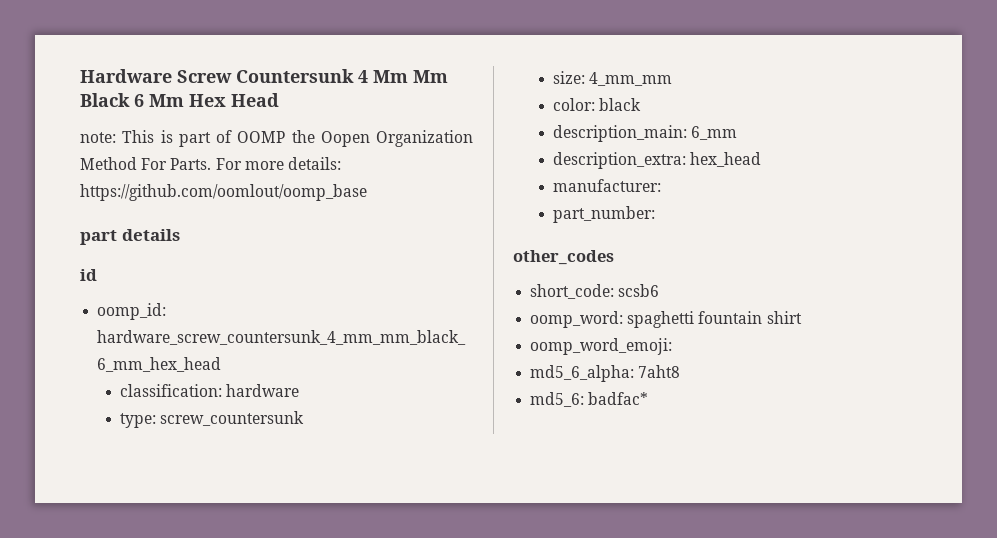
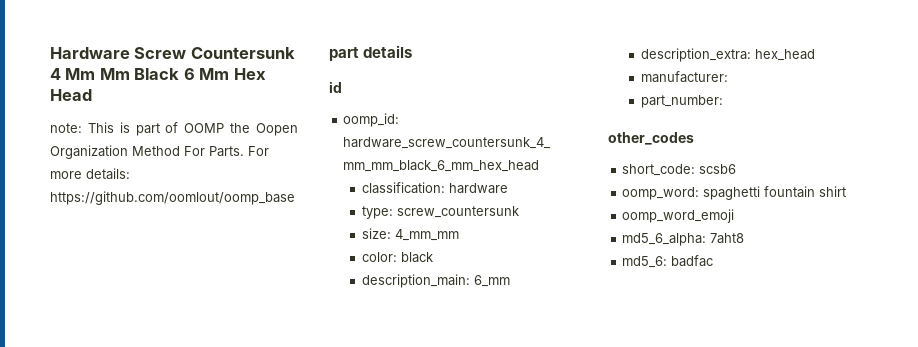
- oomp_word_emoji:
+ oomp_word_emoji
- md5_6: badfac*
+ md5_6: badfac

